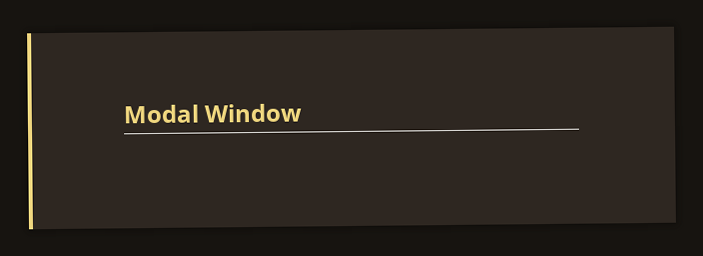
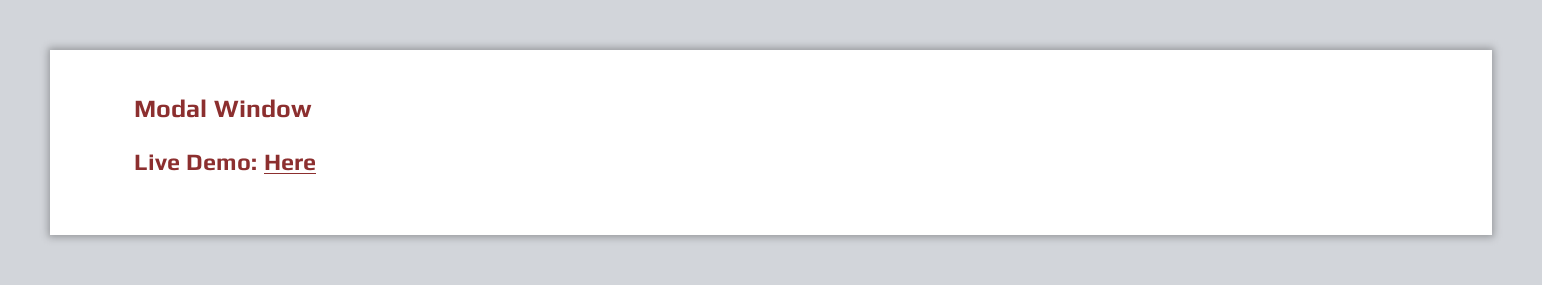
+ Live Demo: Here

